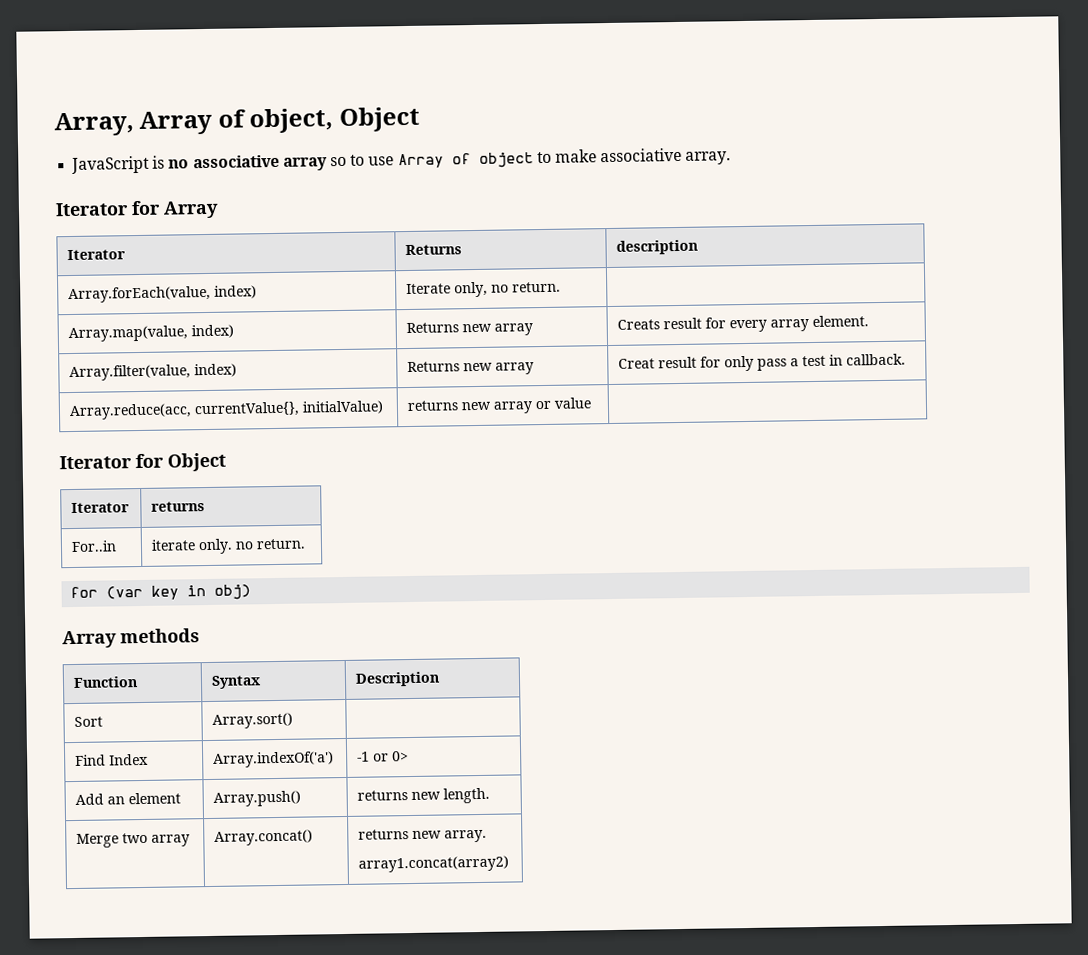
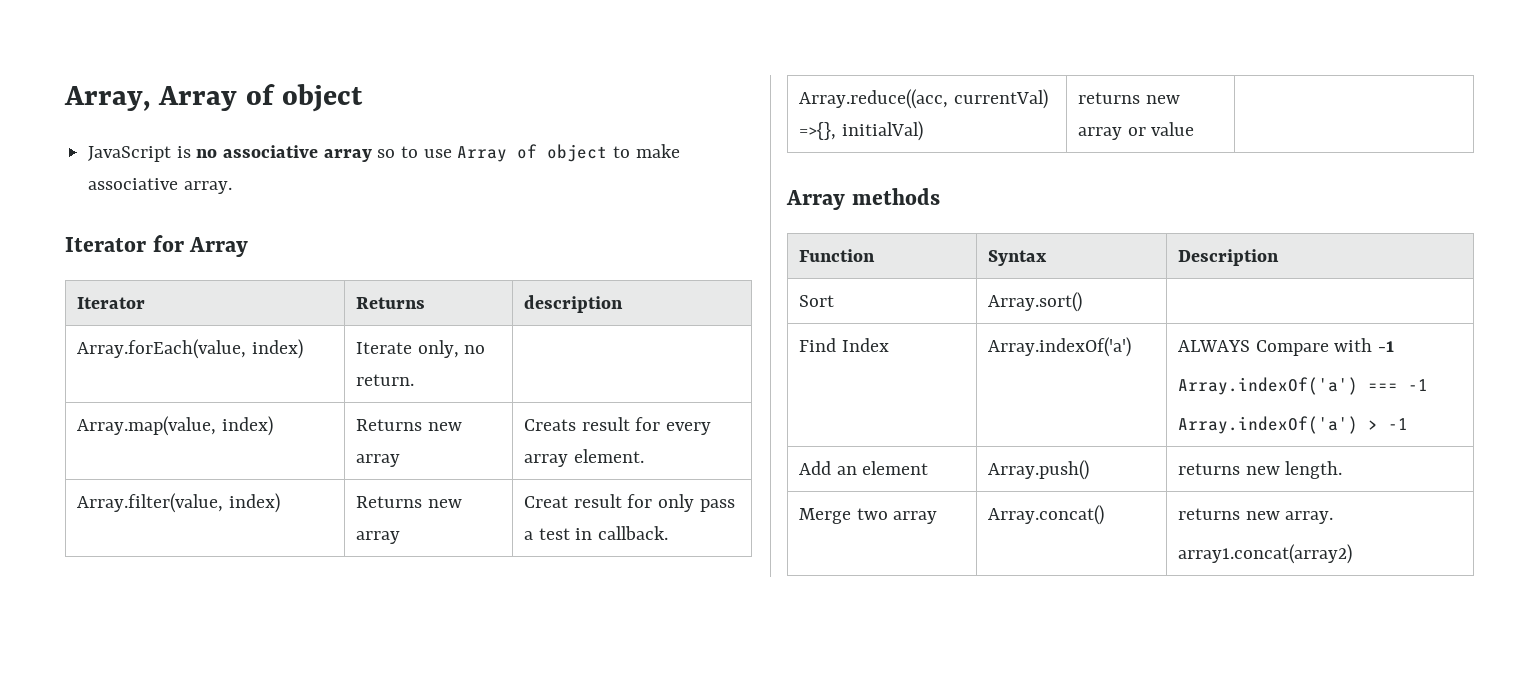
- Array, Array of object, Object
+ Array, Array of object
- Array.reduce(acc, currentValue{}, initialValue) | returns new array or value |
+ Array.reduce((acc, currentVal) =>{}, initialVal) | returns new array or value |
- Iterator for Object
- Iterator | returns
- For..in | iterate only. no return.
- for (var key in obj)
- Find Index | Array.indexOf('a') | -1 or 0>
+ Find Index | Array.indexOf('a') | ALWAYS Compare with -1
+ Array.indexOf('a') === -1
+ Array.indexOf('a') > -1

